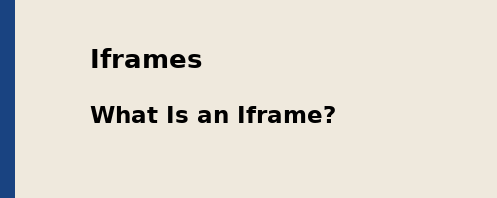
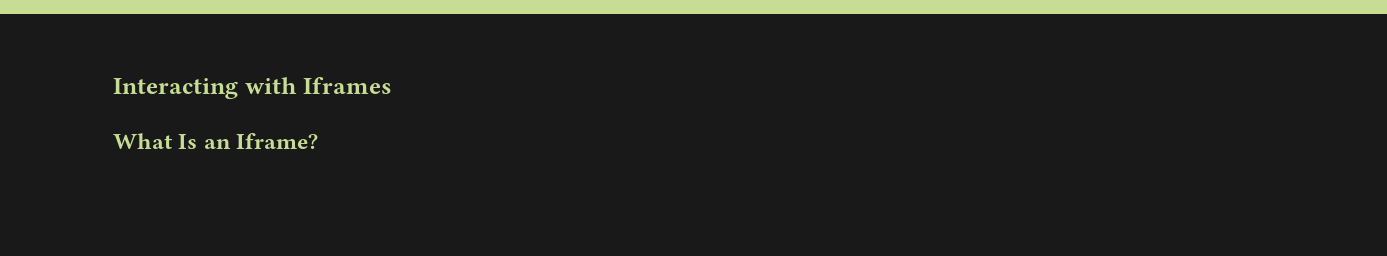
- Iframes
+ Interacting with Iframes

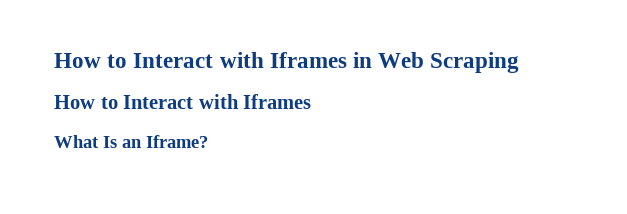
- Interacting with Iframes
+ How to Interact with Iframes in Web Scraping
+ How to Interact with Iframes

